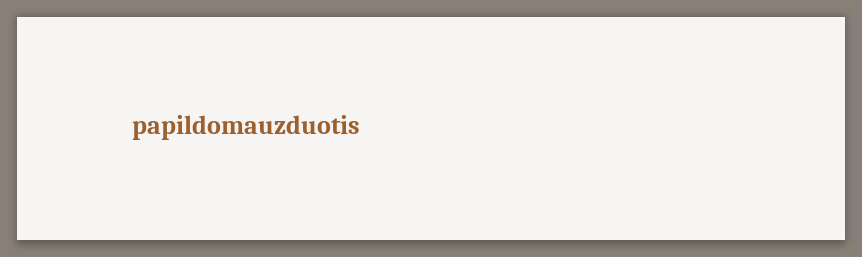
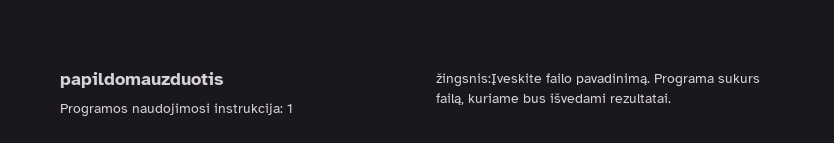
+ Programos naudojimosi instrukcija: 1 žingsnis:Įveskite failo pavadinimą. Programa sukurs failą, kuriame bus išvedami rezultatai.

